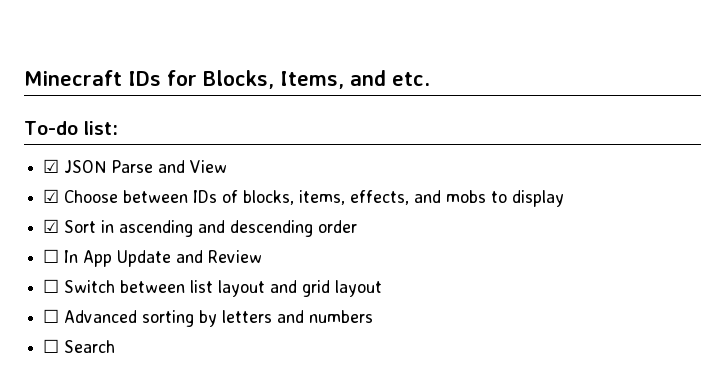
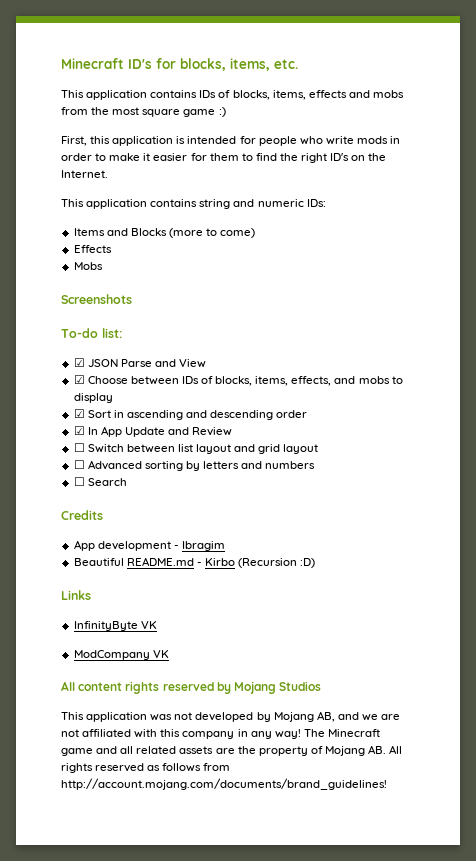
- Minecraft IDs for Blocks, Items, and etc.
+ Minecraft ID's for blocks, items, etc.
+ This application contains IDs of blocks, items, effects and mobs from the most square game :)
+ First, this application is intended for people who write mods in order to make it easier for them to find the right ID's on the Internet.
+ This application contains string and numeric IDs:
+ Items and Blocks (more to come)
+ Effects
+ Mobs
+ Screenshots
- ☐ In App Update and Review
+ ☑ In App Update and Review
+ Credits
+ App development - Ibragim
+ Beautiful README.md - Kirbo (Recursion :D)
+ Links
+ InfinityByte VK
+ ModCompany VK
+ All content rights reserved by Mojang Studios
+ This application was not developed by Mojang AB, and we are not affiliated with this company in any way! The Minecraft game and all related assets are the property of Mojang AB. All rights reserved as follows from http://account.mojang.com/documents/brand_guidelines!

